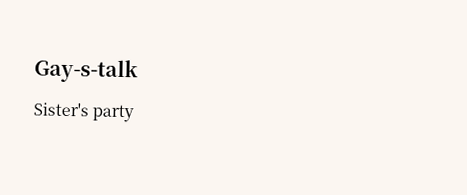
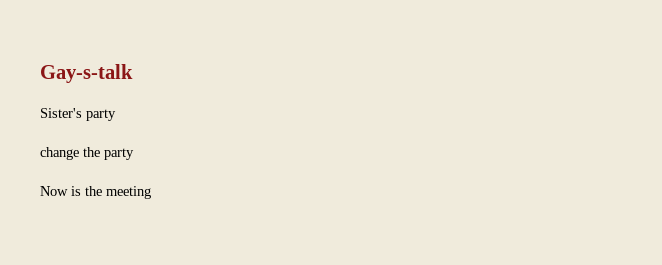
+ change the party
+ Now is the meeting

